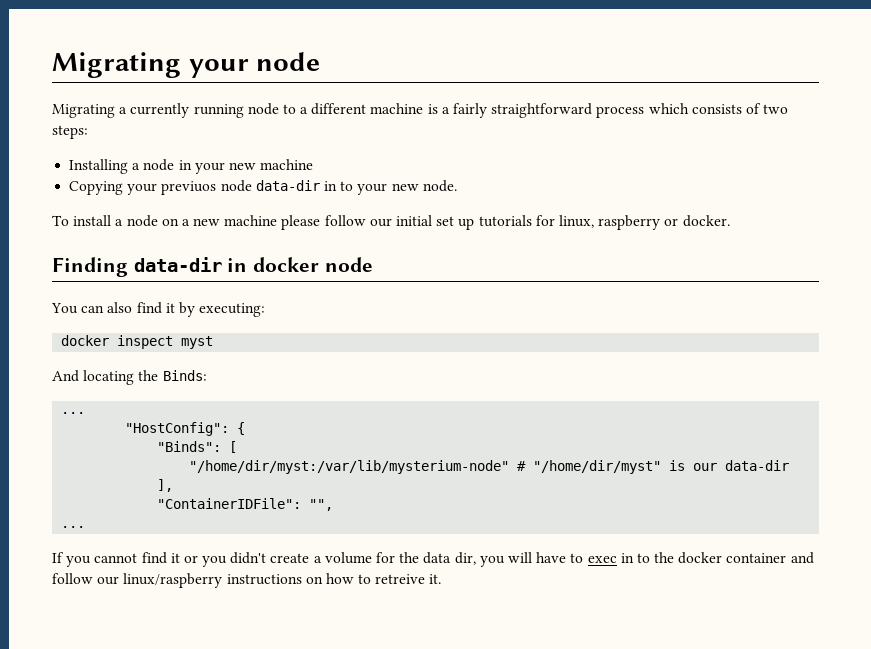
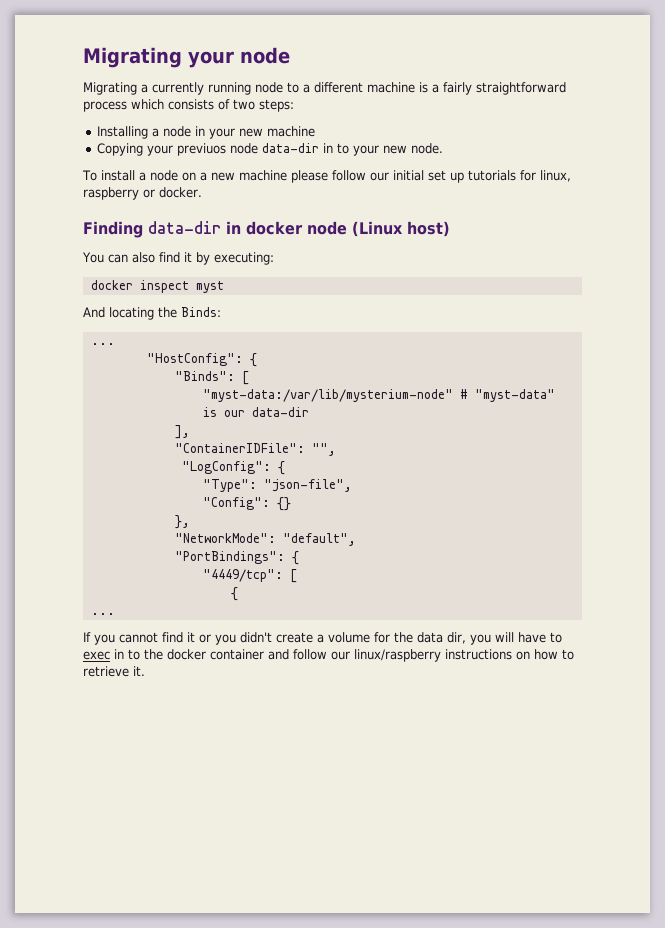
- Finding data-dir in docker node
+ Finding data-dir in docker node (Linux host)
- "/home/dir/myst:/var/lib/mysterium-node" # "/home/dir/myst" is our data-dir
+ "myst-data:/var/lib/mysterium-node" # "myst-data" is our data-dir
+ "LogConfig": {
+ "Type": "json-file",
+ "Config": {}
+ },
+ "NetworkMode": "default",
+ "PortBindings": {
+ "4449/tcp": [
+ {
- If you cannot find it or you didn't create a volume for the data dir, you will have to exec in to the docker container and follow our linux/raspberry instructions on how to retreive it.
+ If you cannot find it or you didn't create a volume for the data dir, you will have to exec in to the docker container and follow our linux/raspberry instructions on how to retrieve it.

